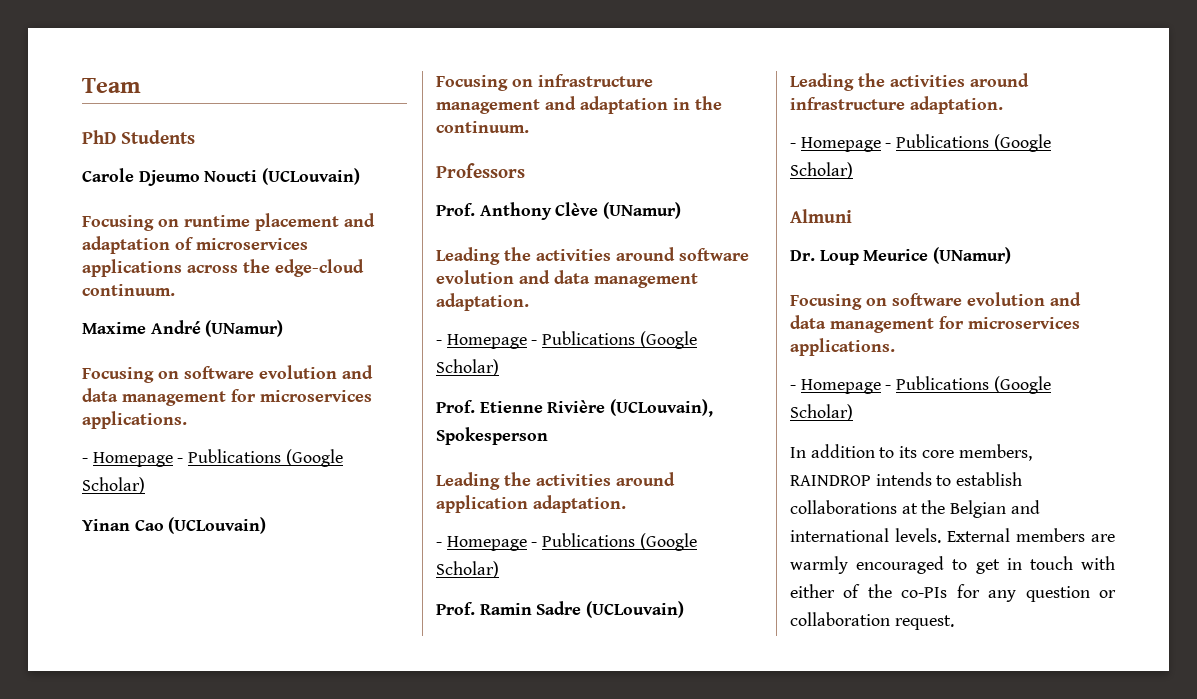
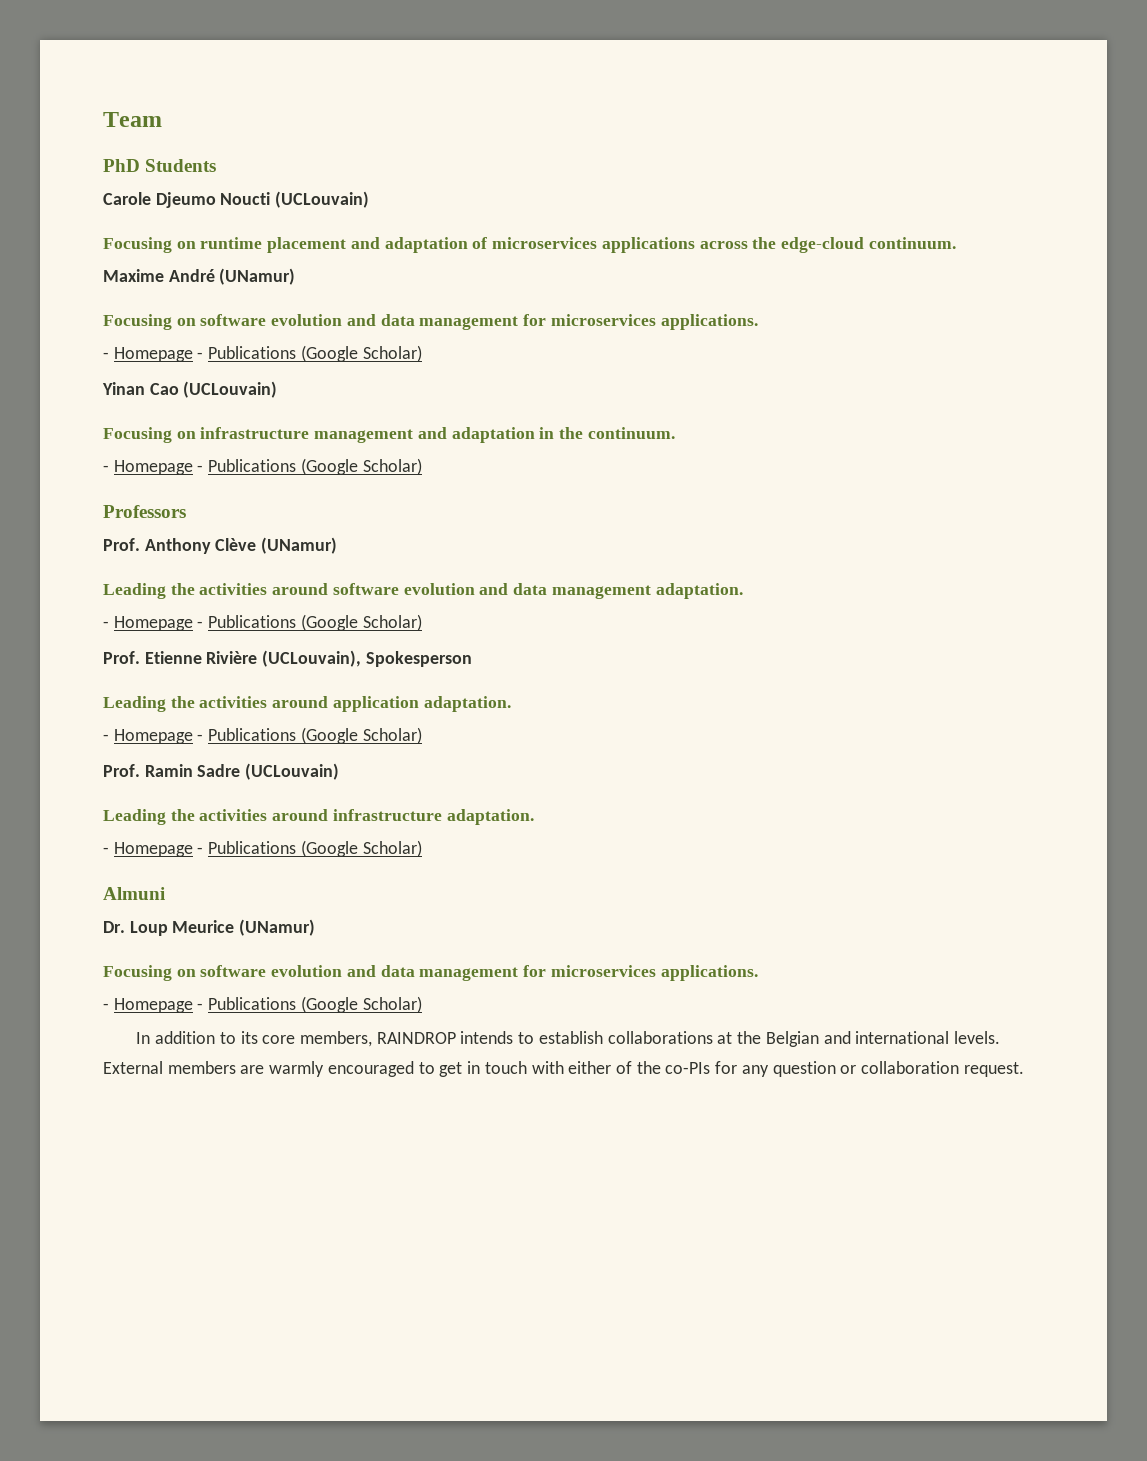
  Focusing on infrastructure management and adaptation in the continuum.
+ - Homepage - Publications (Google Scholar)

